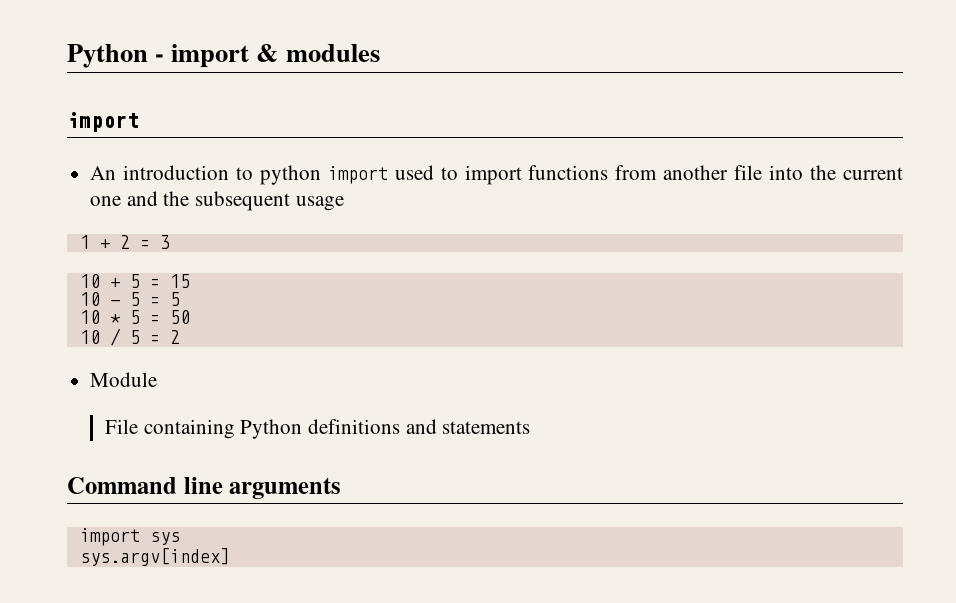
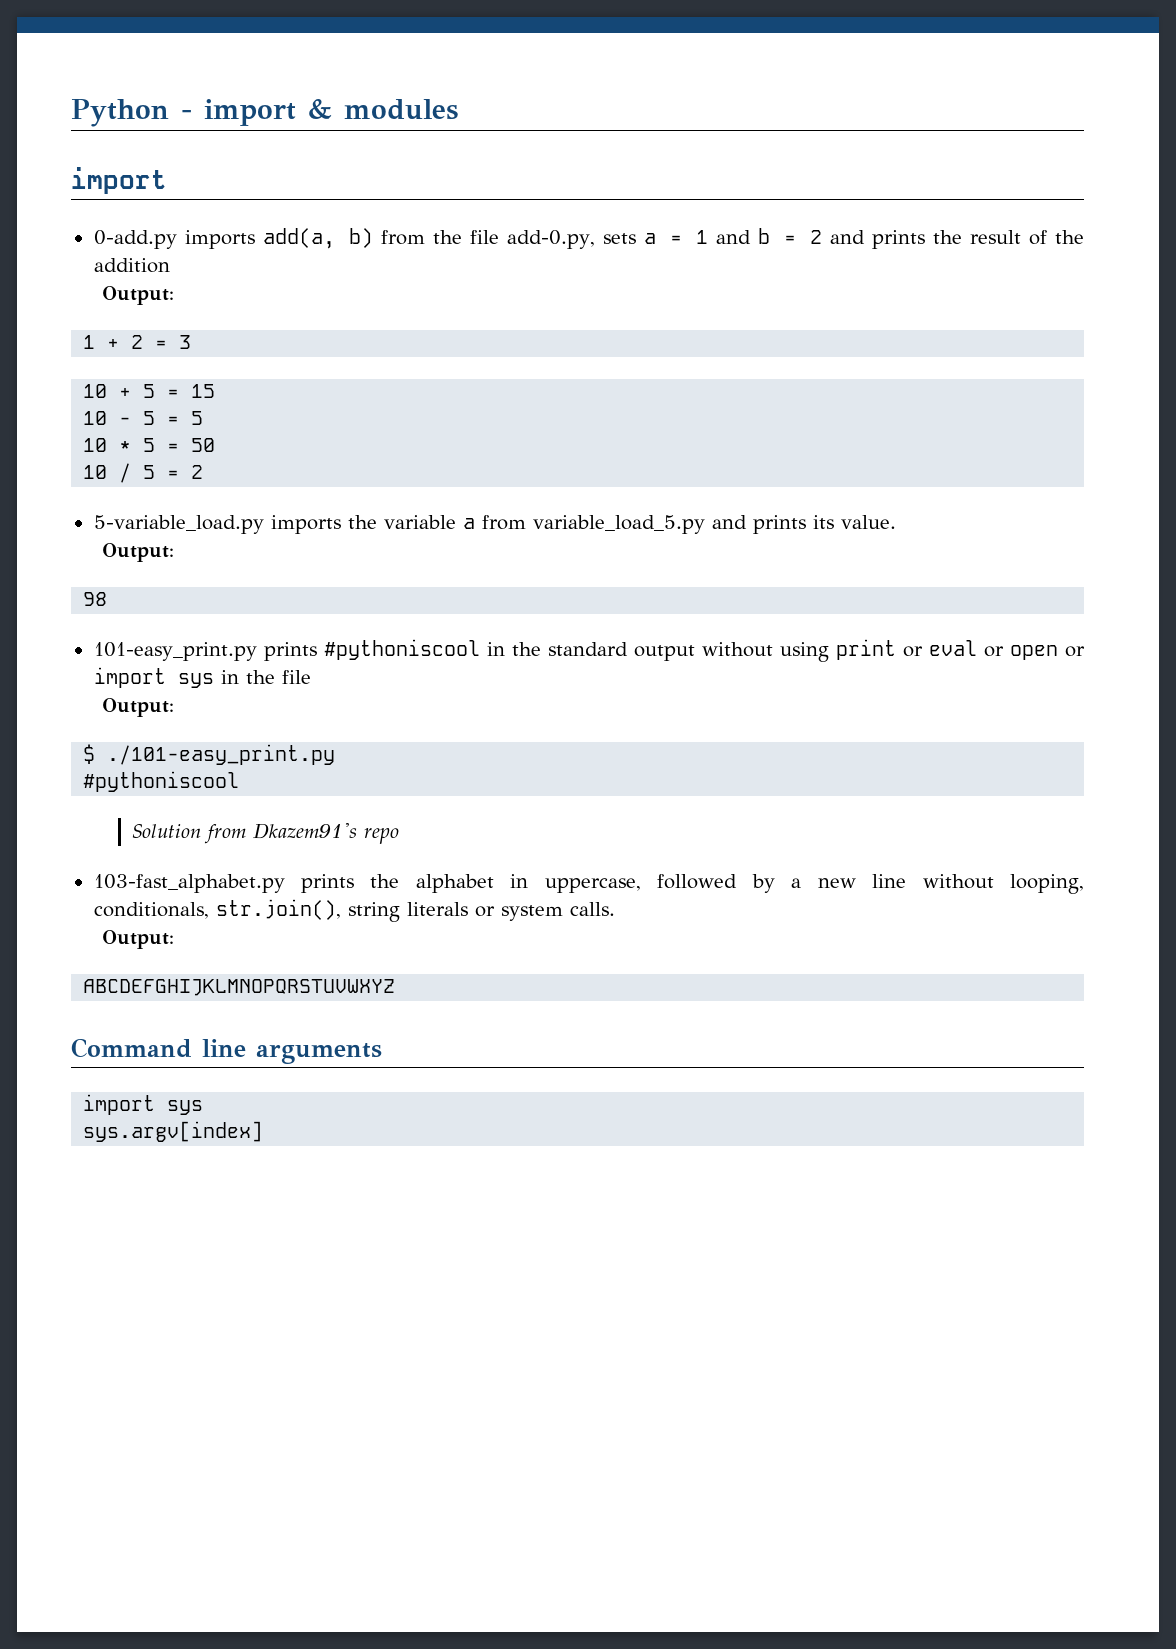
- An introduction to python import used to import functions from another file into the current one and the subsequent usage
+ 0-add.py imports add(a, b) from the file add-0.py, sets a = 1 and b = 2 and prints the result of the addition
+ Output:
- Module
- File containing Python definitions and statements
+ 5-variable_load.py imports the variable a from variable_load_5.py and prints its value.
+ Output:
+ 98
+ 101-easy_print.py prints #pythoniscool in the standard output without using print or eval or open or import sys in the file
+ Output:
+ $ ./101-easy_print.py
+ #pythoniscool
+ Solution from Dkazem91's repo
+ 103-fast_alphabet.py prints the alphabet in uppercase, followed by a new line without looping, conditionals, str.join(), string literals or system calls.
+ Output:
+ ABCDEFGHIJKLMNOPQRSTUVWXYZ

